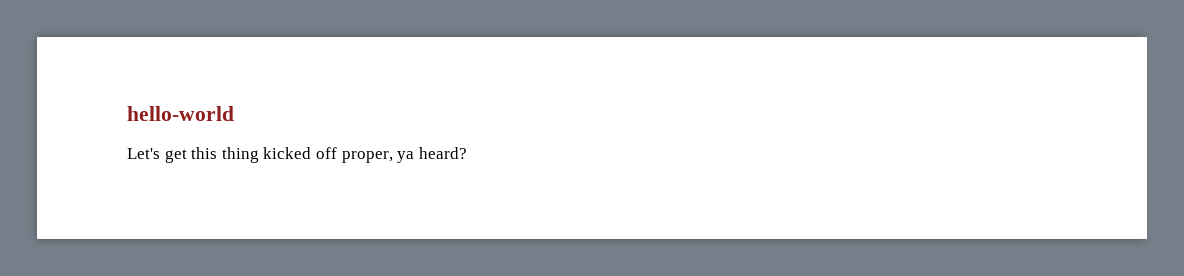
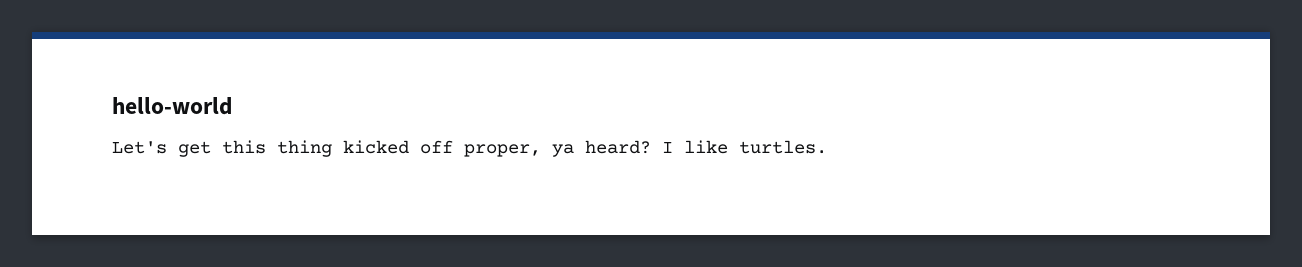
+ I like turtles.

